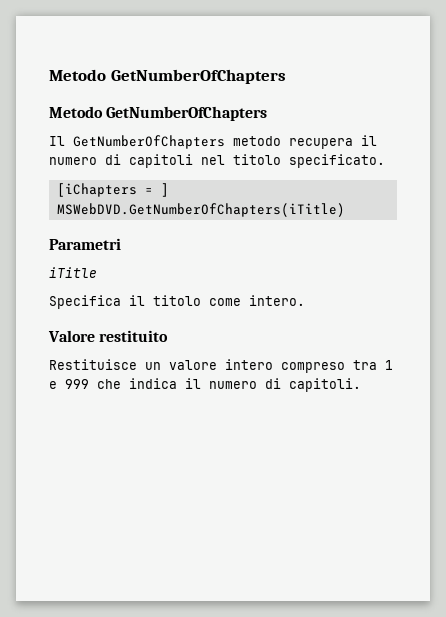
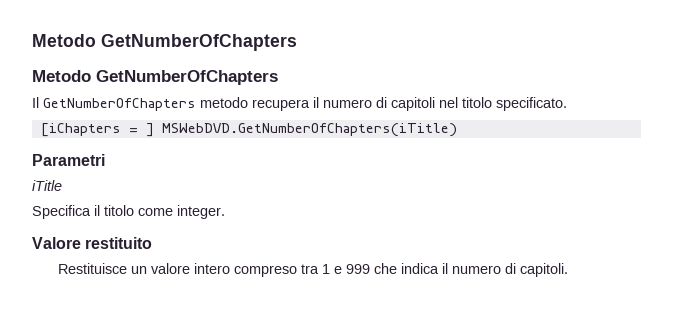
- Specifica il titolo come intero.
+ Specifica il titolo come integer.

